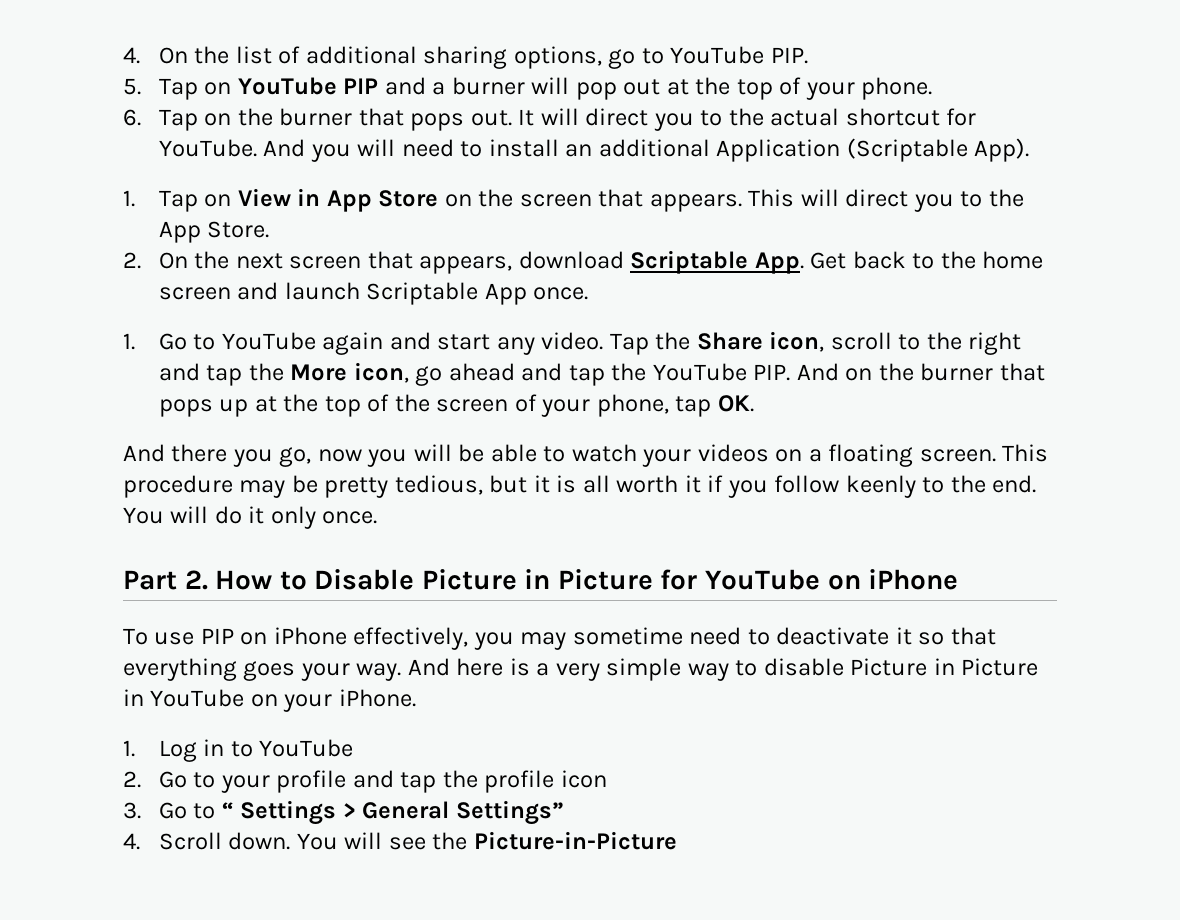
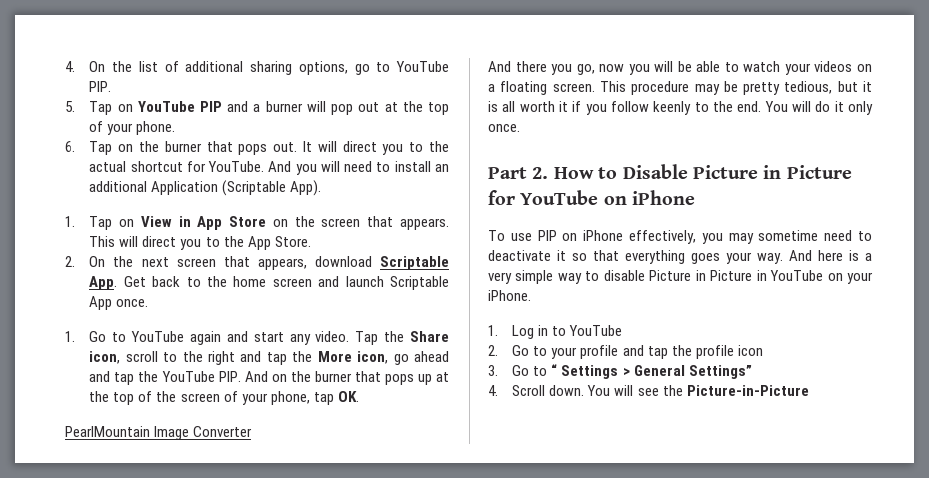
+ PearlMountain Image Converter

